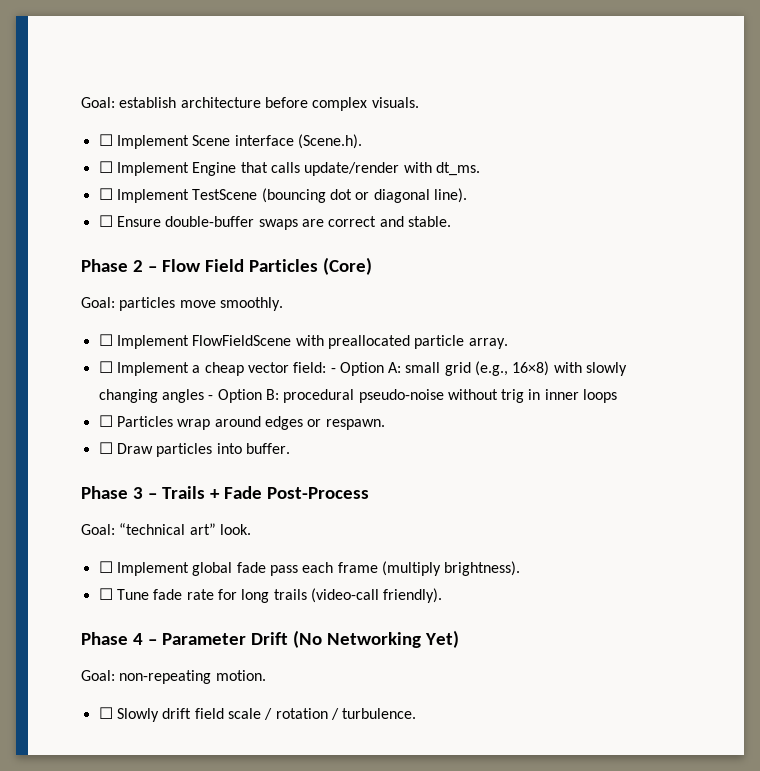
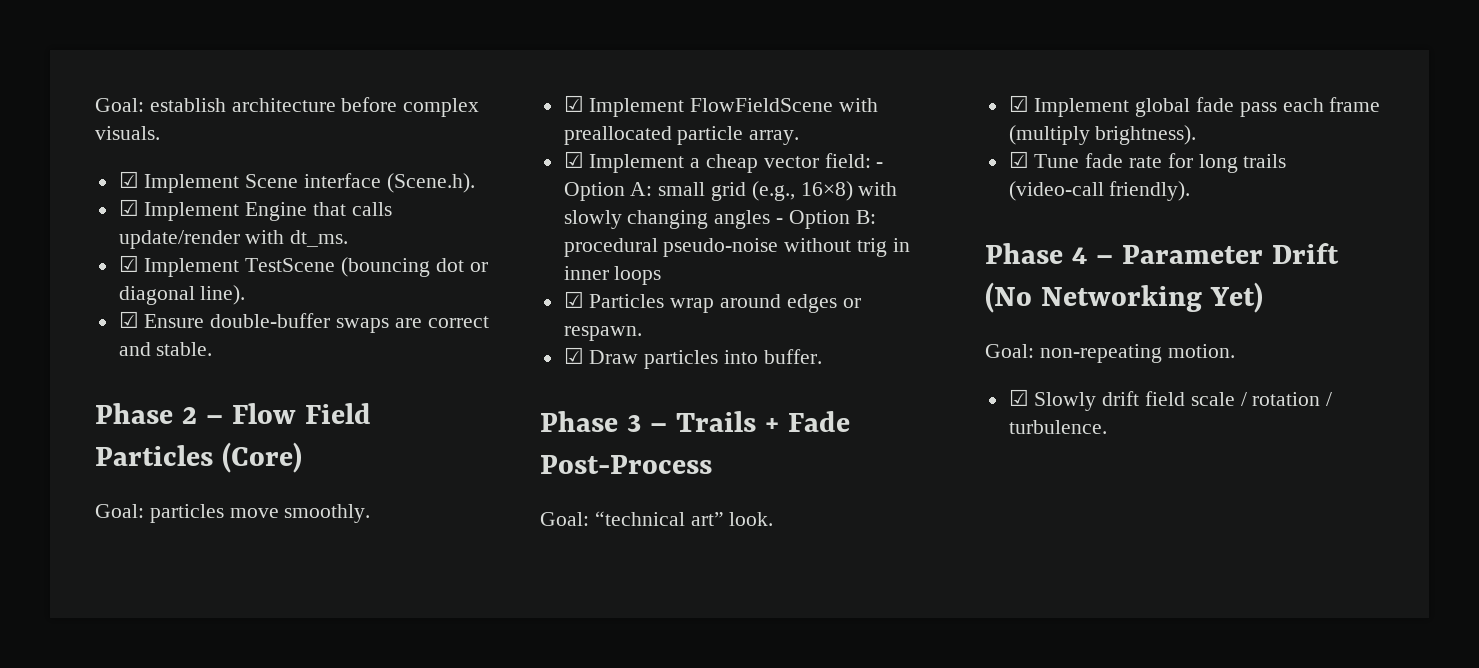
- ☐ Implement Scene interface (Scene.h).
+ ☑ Implement Scene interface (Scene.h).
- ☐ Implement Engine that calls update/render with dt_ms.
+ ☑ Implement Engine that calls update/render with dt_ms.
- ☐ Implement TestScene (bouncing dot or diagonal line).
+ ☑ Implement TestScene (bouncing dot or diagonal line).
- ☐ Ensure double-buffer swaps are correct and stable.
+ ☑ Ensure double-buffer swaps are correct and stable.
- ☐ Implement FlowFieldScene with preallocated particle array.
+ ☑ Implement FlowFieldScene with preallocated particle array.
- ☐ Implement a cheap vector field: - Option A: small grid (e.g., 16×8) with slowly changing angles - Option B: procedural pseudo-noise without trig in inner loops
+ ☑ Implement a cheap vector field: - Option A: small grid (e.g., 16×8) with slowly changing angles - Option B: procedural pseudo-noise without trig in inner loops
- ☐ Particles wrap around edges or respawn.
+ ☑ Particles wrap around edges or respawn.
- ☐ Draw particles into buffer.
+ ☑ Draw particles into buffer.
- ☐ Implement global fade pass each frame (multiply brightness).
+ ☑ Implement global fade pass each frame (multiply brightness).
- ☐ Tune fade rate for long trails (video-call friendly).
+ ☑ Tune fade rate for long trails (video-call friendly).
- ☐ Slowly drift field scale / rotation / turbulence.
+ ☑ Slowly drift field scale / rotation / turbulence.

